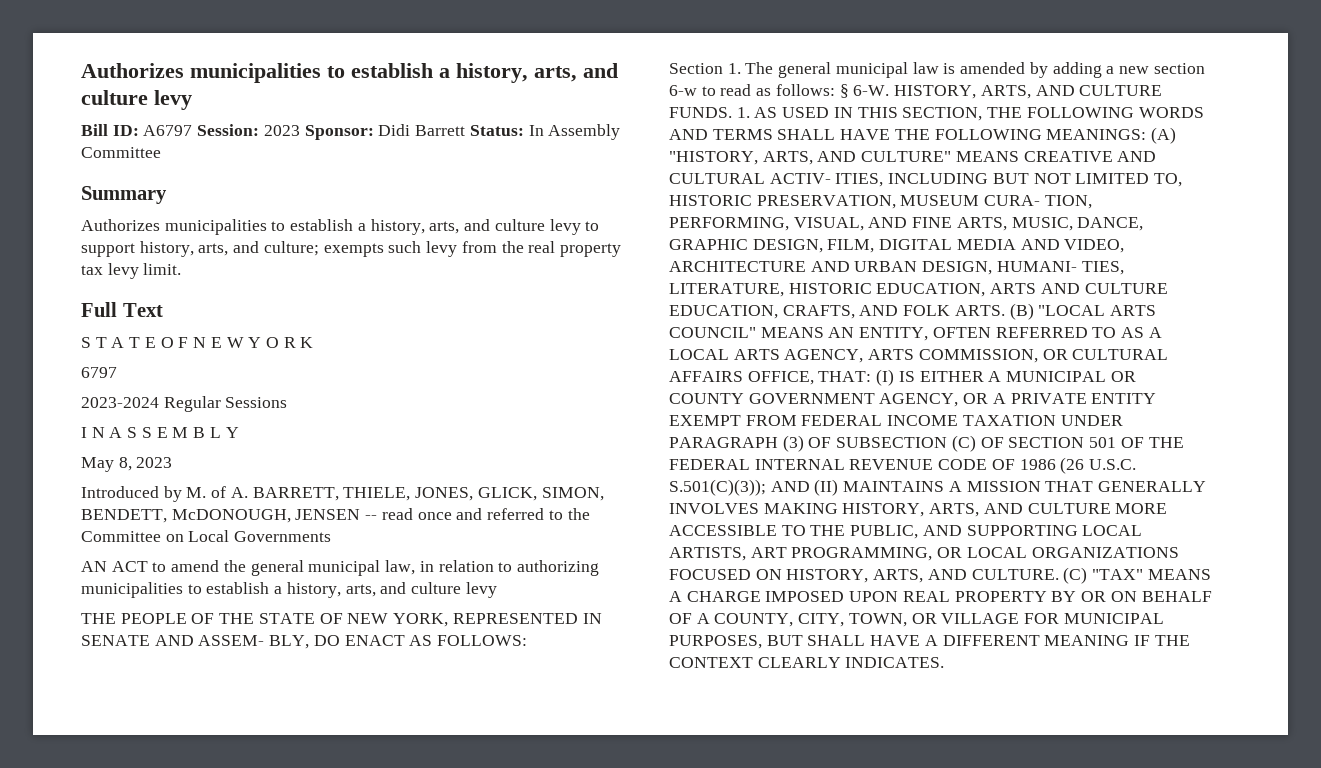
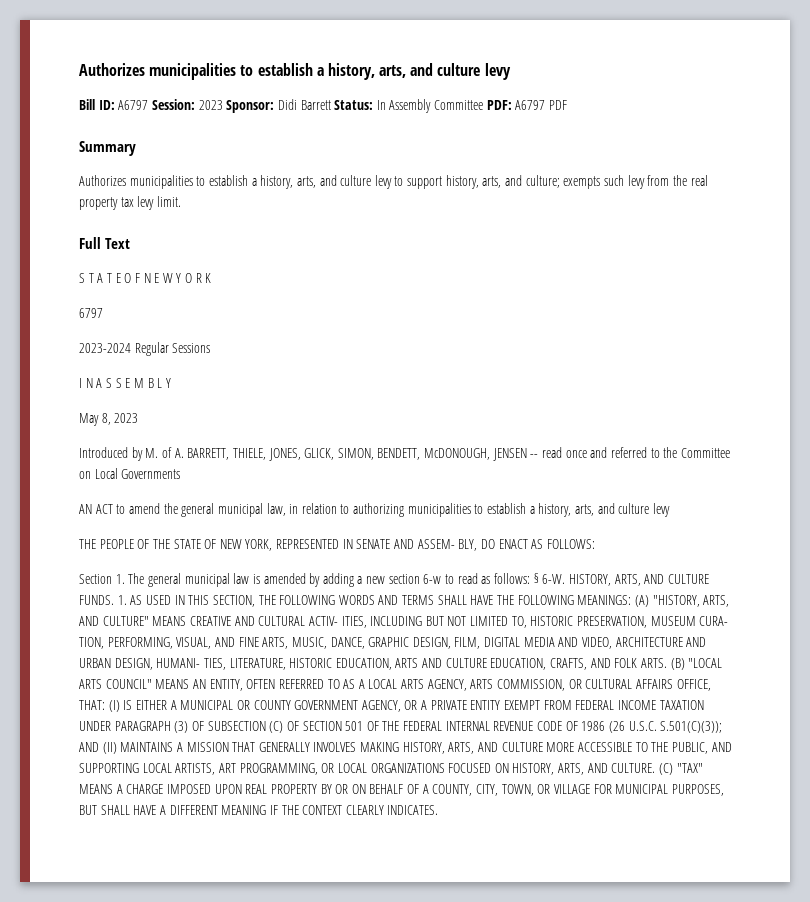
- Bill ID: A6797 Session: 2023 Sponsor: Didi Barrett Status: In Assembly Committee
+ Bill ID: A6797 Session: 2023 Sponsor: Didi Barrett Status: In Assembly Committee PDF: A6797 PDF

